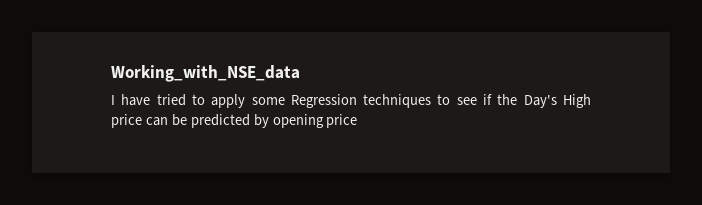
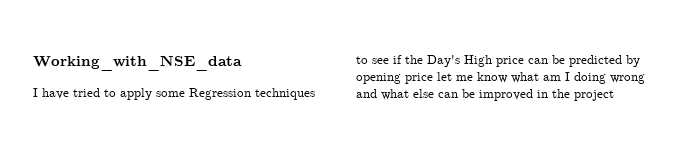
- I have tried to apply some Regression techniques to see if the Day's High price can be predicted by opening price
+ I have tried to apply some Regression techniques to see if the Day's High price can be predicted by opening price let me know what am I doing wrong and what else can be improved in the project

